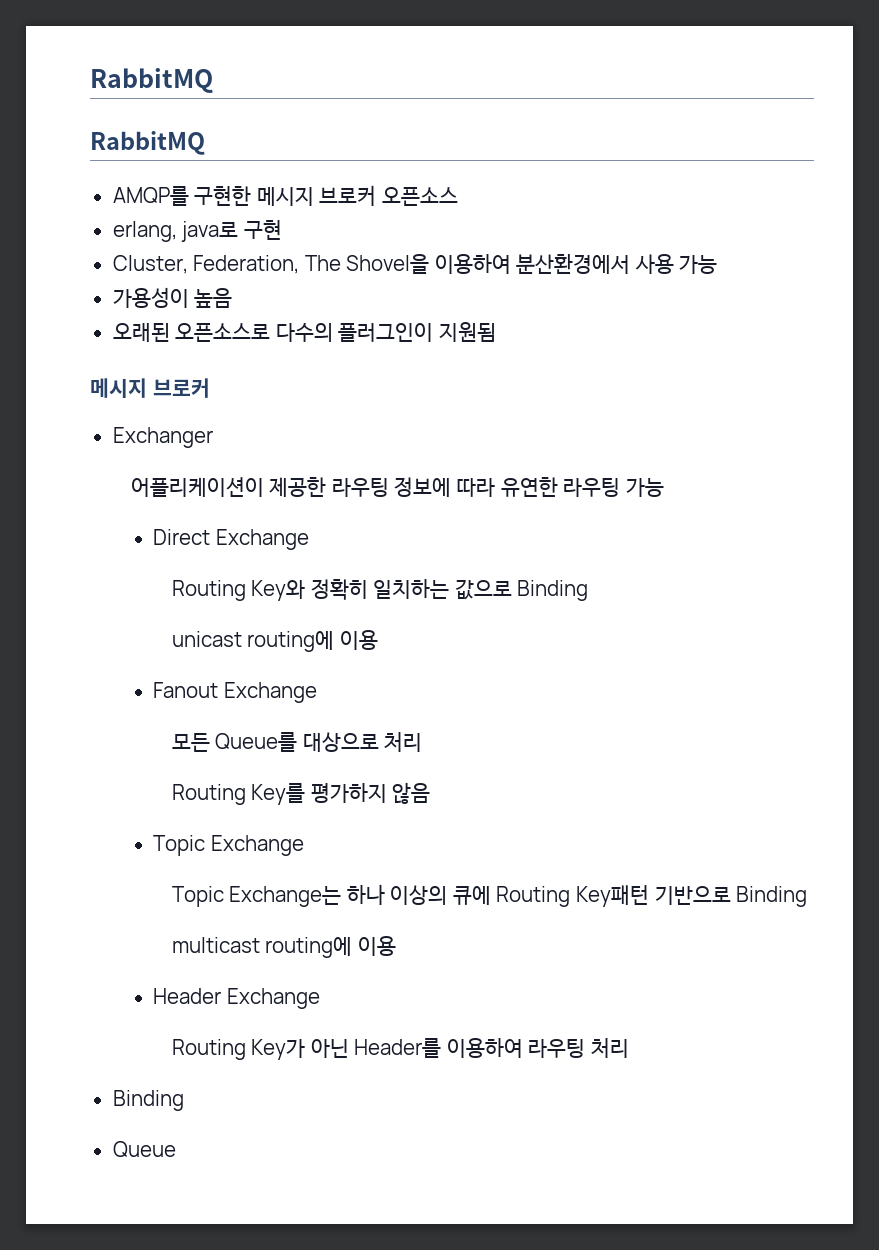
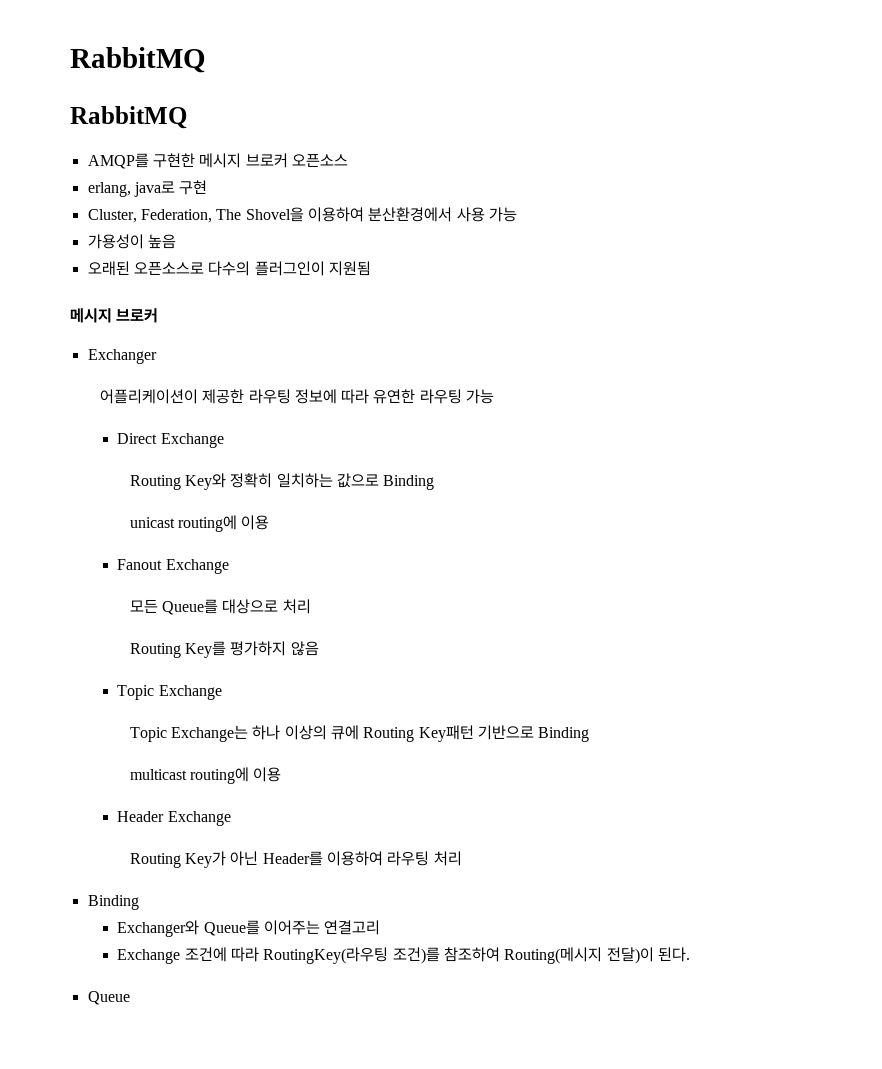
+ Exchanger와 Queue를 이어주는 연결고리
+ Exchange 조건에 따라 RoutingKey(라우팅 조건)를 참조하여 Routing(메시지 전달)이 된다.

